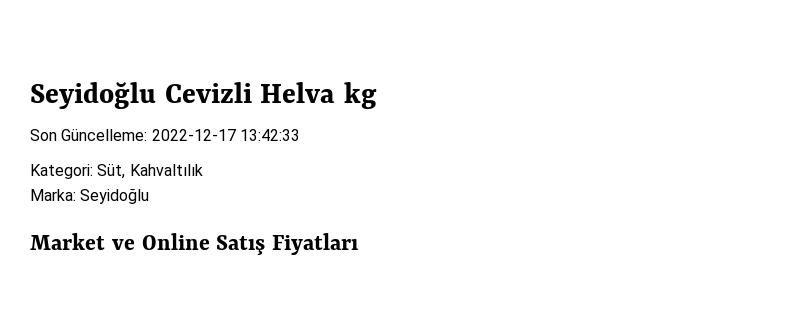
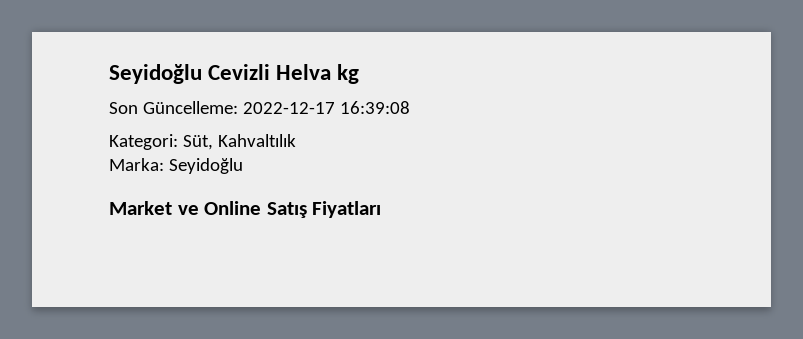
- Son Güncelleme: 2022-12-17 13:42:33
+ Son Güncelleme: 2022-12-17 16:39:08

